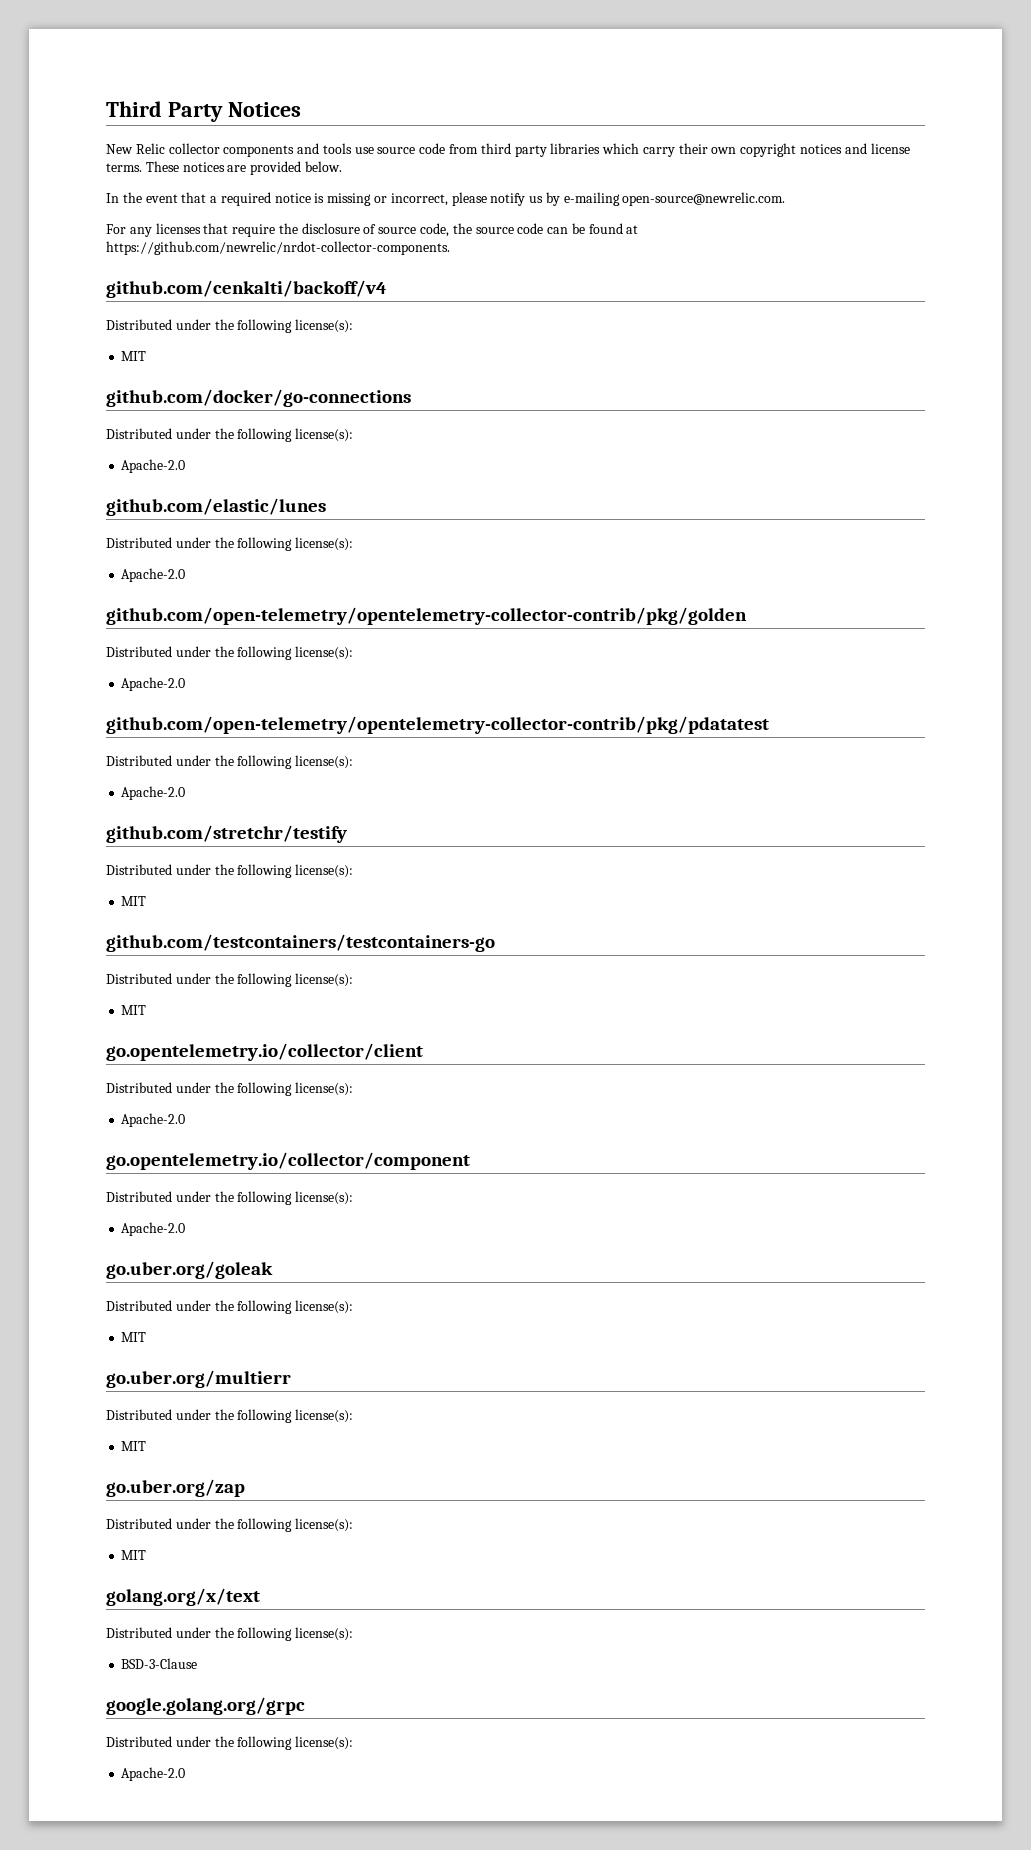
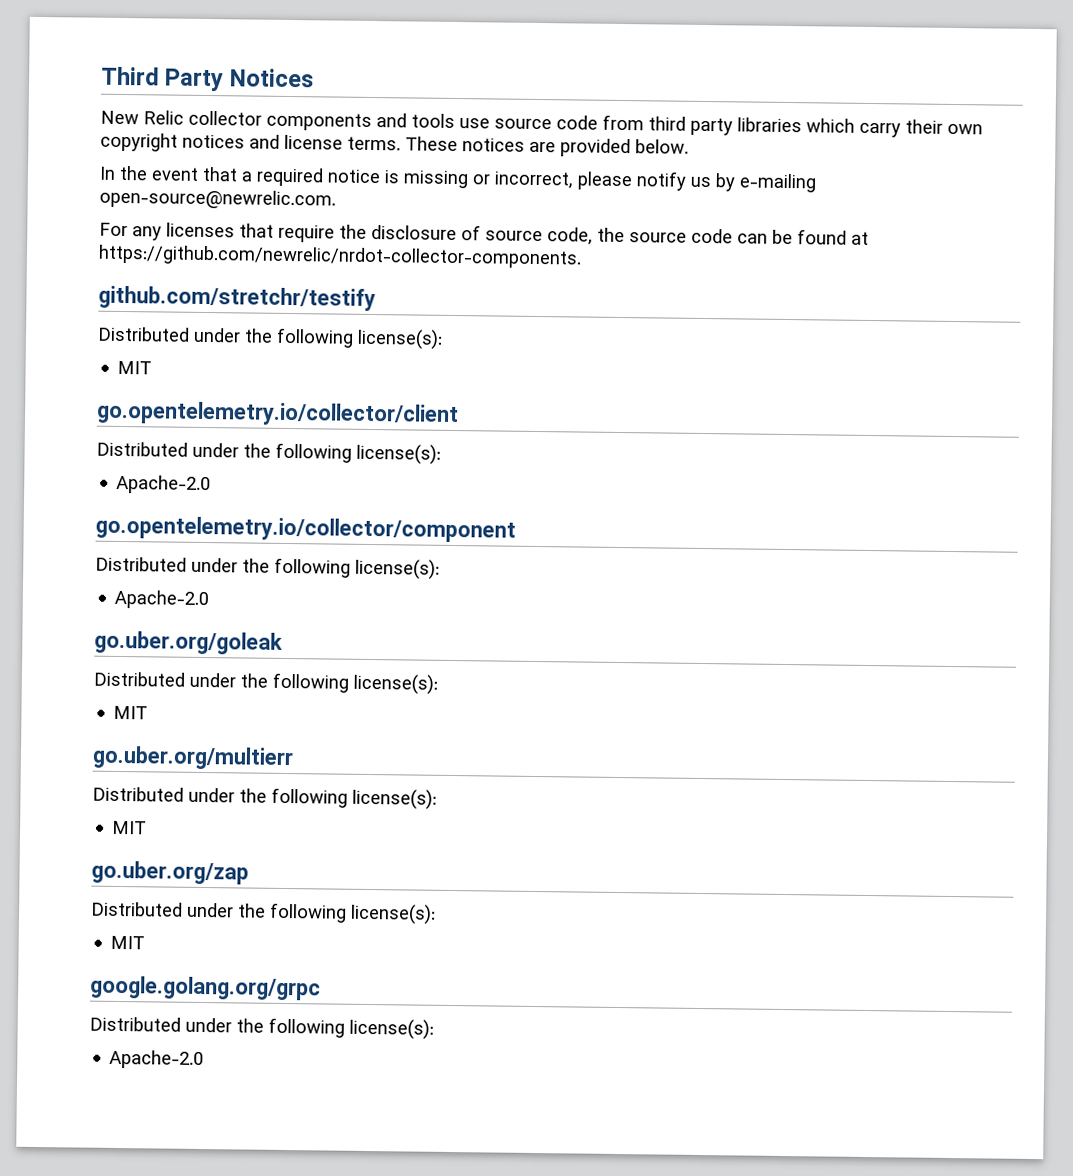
- github.com/cenkalti/backoff/v4
- Distributed under the following license(s):
- MIT
- github.com/docker/go-connections
- Distributed under the following license(s):
- Apache-2.0
- github.com/elastic/lunes
- Distributed under the following license(s):
- Apache-2.0
- github.com/open-telemetry/opentelemetry-collector-contrib/pkg/golden
- Distributed under the following license(s):
- Apache-2.0
- github.com/open-telemetry/opentelemetry-collector-contrib/pkg/pdatatest
- Distributed under the following license(s):
- Apache-2.0
- github.com/testcontainers/testcontainers-go
- Distributed under the following license(s):
- MIT
- golang.org/x/text
- Distributed under the following license(s):
- BSD-3-Clause

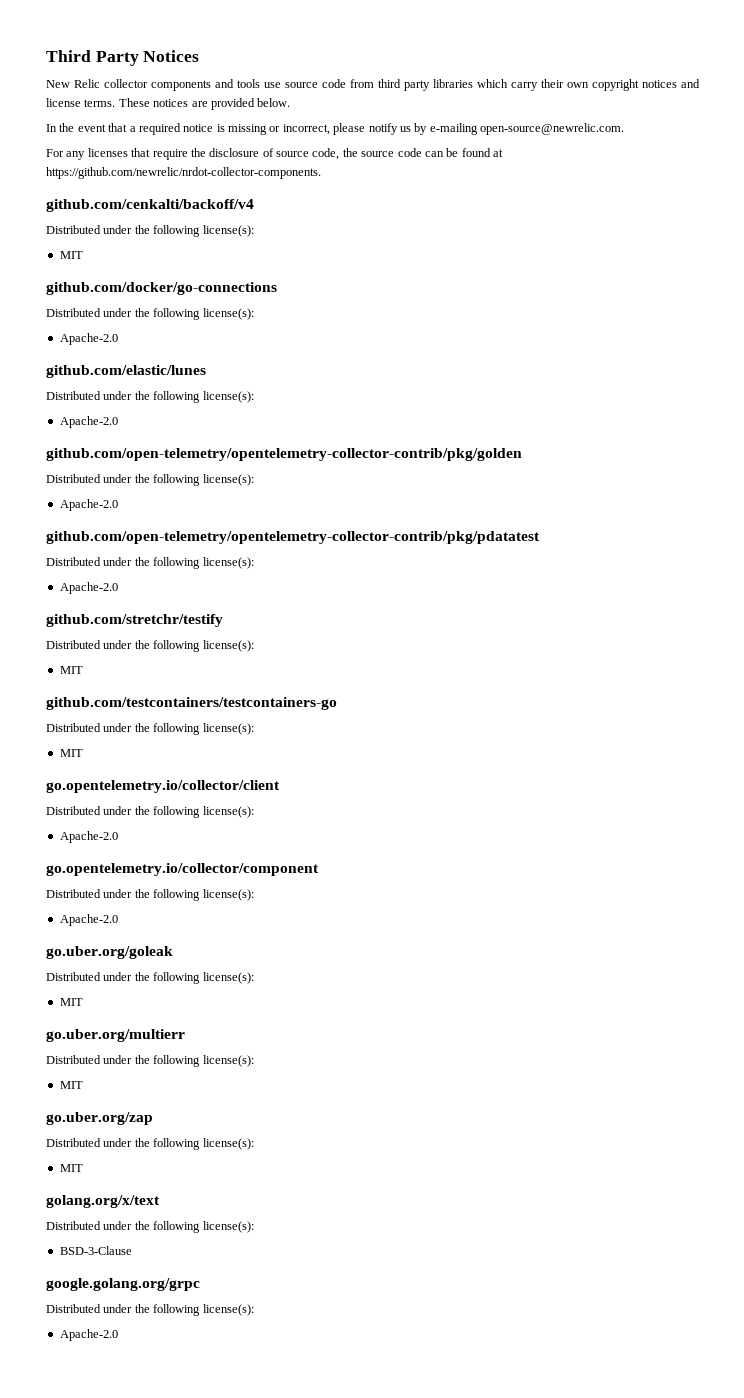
+ github.com/cenkalti/backoff/v4
+ Distributed under the following license(s):
+ MIT
+ github.com/docker/go-connections
+ Distributed under the following license(s):
+ Apache-2.0
+ github.com/elastic/lunes
+ Distributed under the following license(s):
+ Apache-2.0
+ github.com/open-telemetry/opentelemetry-collector-contrib/pkg/golden
+ Distributed under the following license(s):
+ Apache-2.0
+ github.com/open-telemetry/opentelemetry-collector-contrib/pkg/pdatatest
+ Distributed under the following license(s):
+ Apache-2.0
+ github.com/testcontainers/testcontainers-go
+ Distributed under the following license(s):
+ MIT
+ golang.org/x/text
+ Distributed under the following license(s):
+ BSD-3-Clause

